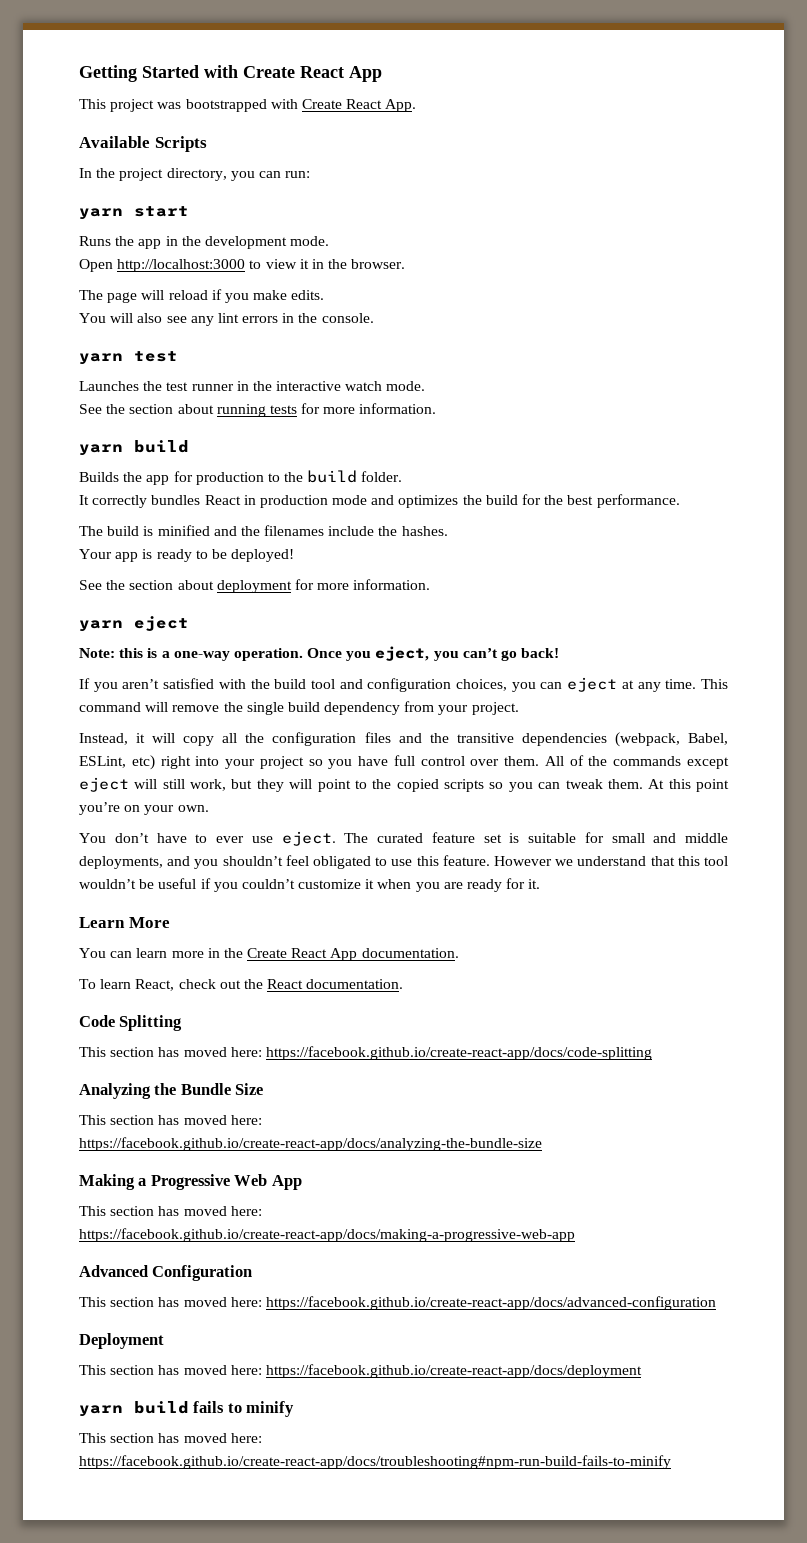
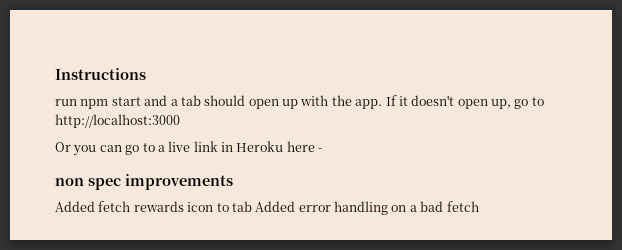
- Getting Started with Create React App
- This project was bootstrapped with Create React App.
- Available Scripts
- In the project directory, you can run:
- yarn start
- Runs the app in the development mode.
- Open http://localhost:3000 to view it in the browser.
- The page will reload if you make edits.
- You will also see any lint errors in the console.
- yarn test
- Launches the test runner in the interactive watch mode.
- See the section about running tests for more information.
- yarn build
- Builds the app for production to the build folder.
- It correctly bundles React in production mode and optimizes the build for the best performance.
- The build is minified and the filenames include the hashes.
- Your app is ready to be deployed!
- See the section about deployment for more information.
- yarn eject
- Note: this is a one-way operation. Once you eject, you can’t go back!
- If you aren’t satisfied with the build tool and configuration choices, you can eject at any time. This command will remove the single build dependency from your project.
- Instead, it will copy all the configuration files and the transitive dependencies (webpack, Babel, ESLint, etc) right into your project so you have full control over them. All of the commands except eject will still work, but they will point to the copied scripts so you can tweak them. At this point you’re on your own.
- You don’t have to ever use eject. The curated feature set is suitable for small and middle deployments, and you shouldn’t feel obligated to use this feature. However we understand that this tool wouldn’t be useful if you couldn’t customize it when you are ready for it.
- Learn More
- You can learn more in the Create React App documentation.
- To learn React, check out the React documentation.
- Code Splitting
- This section has moved here: https://facebook.github.io/create-react-app/docs/code-splitting
- Analyzing the Bundle Size
- This section has moved here: https://facebook.github.io/create-react-app/docs/analyzing-the-bundle-size
- Making a Progressive Web App
- This section has moved here: https://facebook.github.io/create-react-app/docs/making-a-progressive-web-app
- Advanced Configuration
- This section has moved here: https://facebook.github.io/create-react-app/docs/advanced-configuration
- Deployment
- This section has moved here: https://facebook.github.io/create-react-app/docs/deployment
- yarn build fails to minify
- This section has moved here: https://facebook.github.io/create-react-app/docs/troubleshooting#npm-run-build-fails-to-minify
+ Instructions
+ run npm start and a tab should open up with the app. If it doesn't open up, go to http://localhost:3000
+ Or you can go to a live link in Heroku here -
+ non spec improvements
+ Added fetch rewards icon to tab Added error handling on a bad fetch

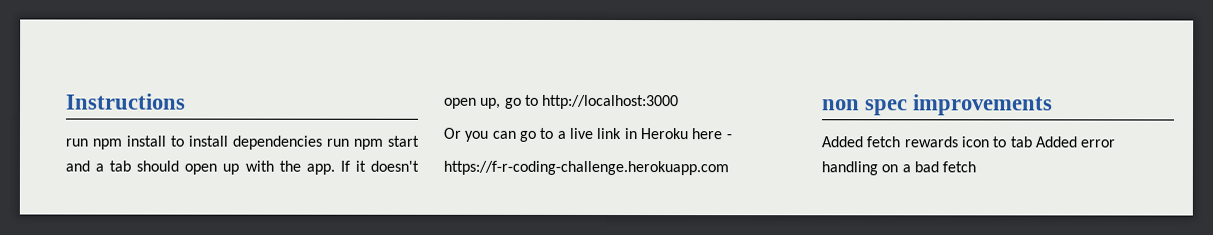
- run npm start and a tab should open up with the app.
+ run npm install to install dependencies run npm start and a tab should open up with the app.
+ https://f-r-coding-challenge.herokuapp.com

